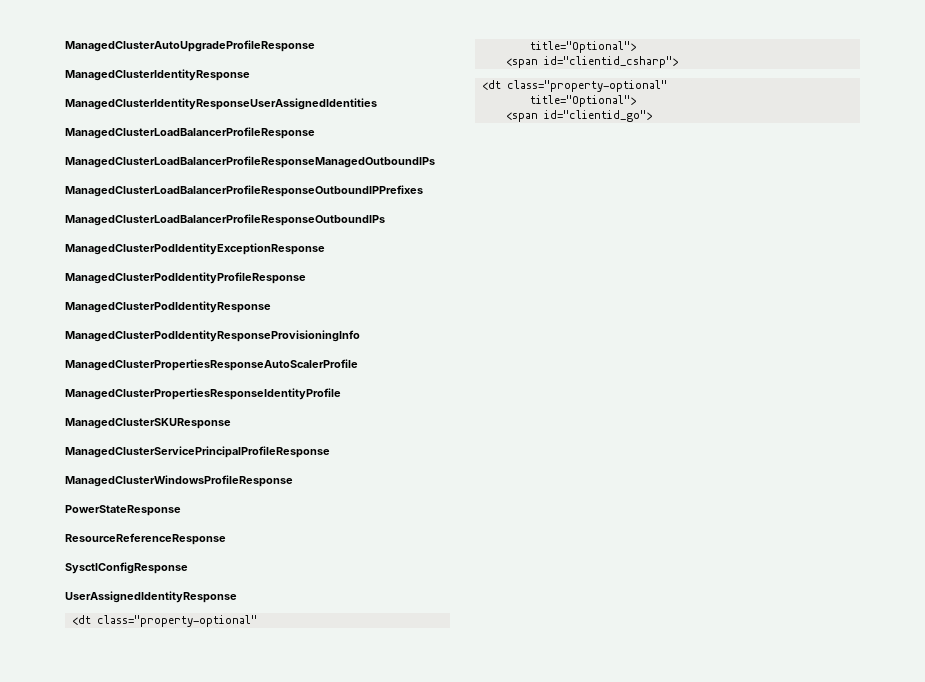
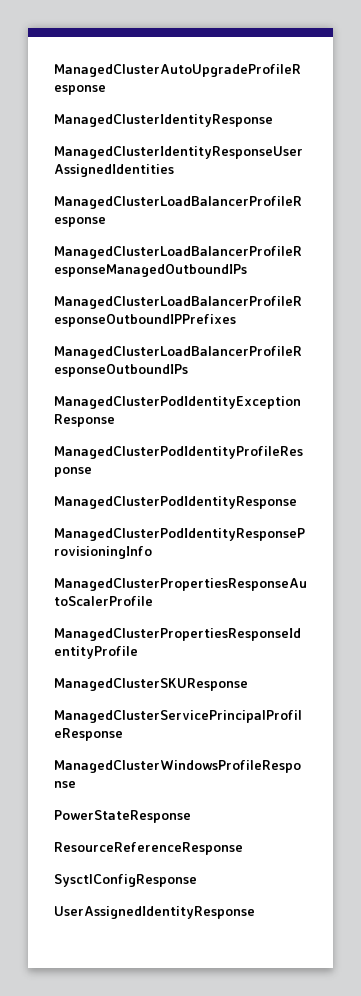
  UserAssignedIdentityResponse
- <dt class="property-optional"
- title="Optional">
- <span id="clientid_csharp">
- <dt class="property-optional"
- title="Optional">
- <span id="clientid_go">

